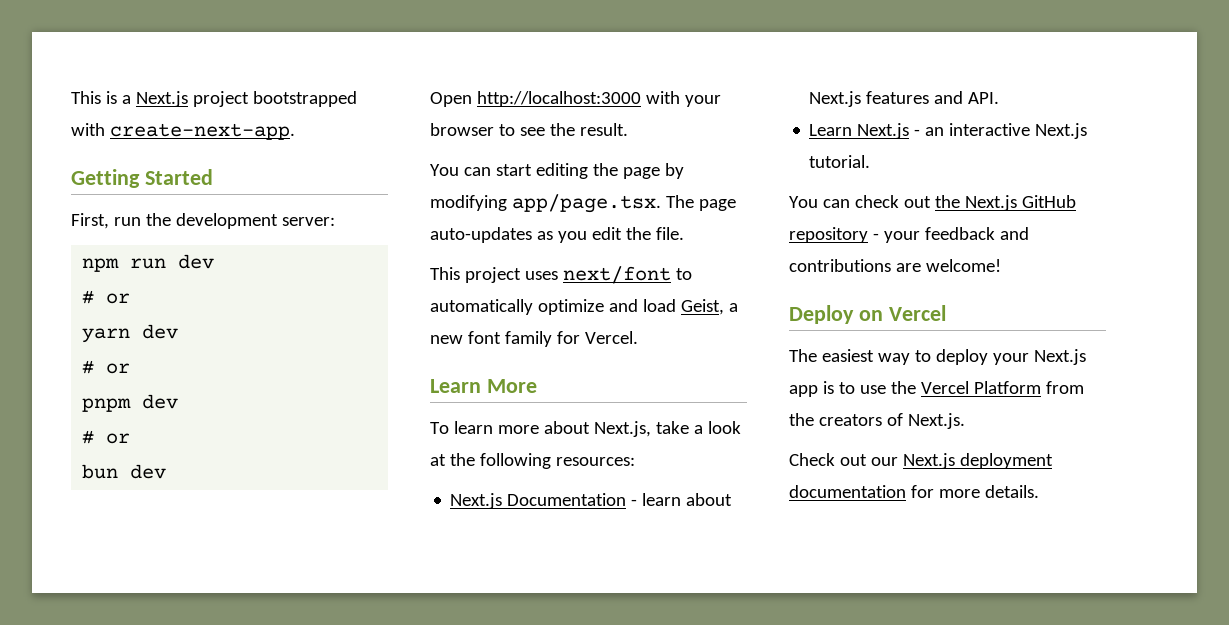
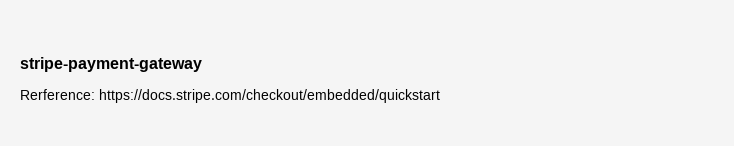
- This is a Next.js project bootstrapped with create-next-app.
- Getting Started
- First, run the development server:
- npm run dev
- # or
- yarn dev
- # or
- pnpm dev
- # or
- bun dev
- Open http://localhost:3000 with your browser to see the result.
- You can start editing the page by modifying app/page.tsx. The page auto-updates as you edit the file.
- This project uses next/font to automatically optimize and load Geist, a new font family for Vercel.
- Learn More
- To learn more about Next.js, take a look at the following resources:
- Next.js Documentation - learn about Next.js features and API.
- Learn Next.js - an interactive Next.js tutorial.
- You can check out the Next.js GitHub repository - your feedback and contributions are welcome!
- Deploy on Vercel
- The easiest way to deploy your Next.js app is to use the Vercel Platform from the creators of Next.js.
- Check out our Next.js deployment documentation for more details.
+ stripe-payment-gateway
+ Rerference: https://docs.stripe.com/checkout/embedded/quickstart

